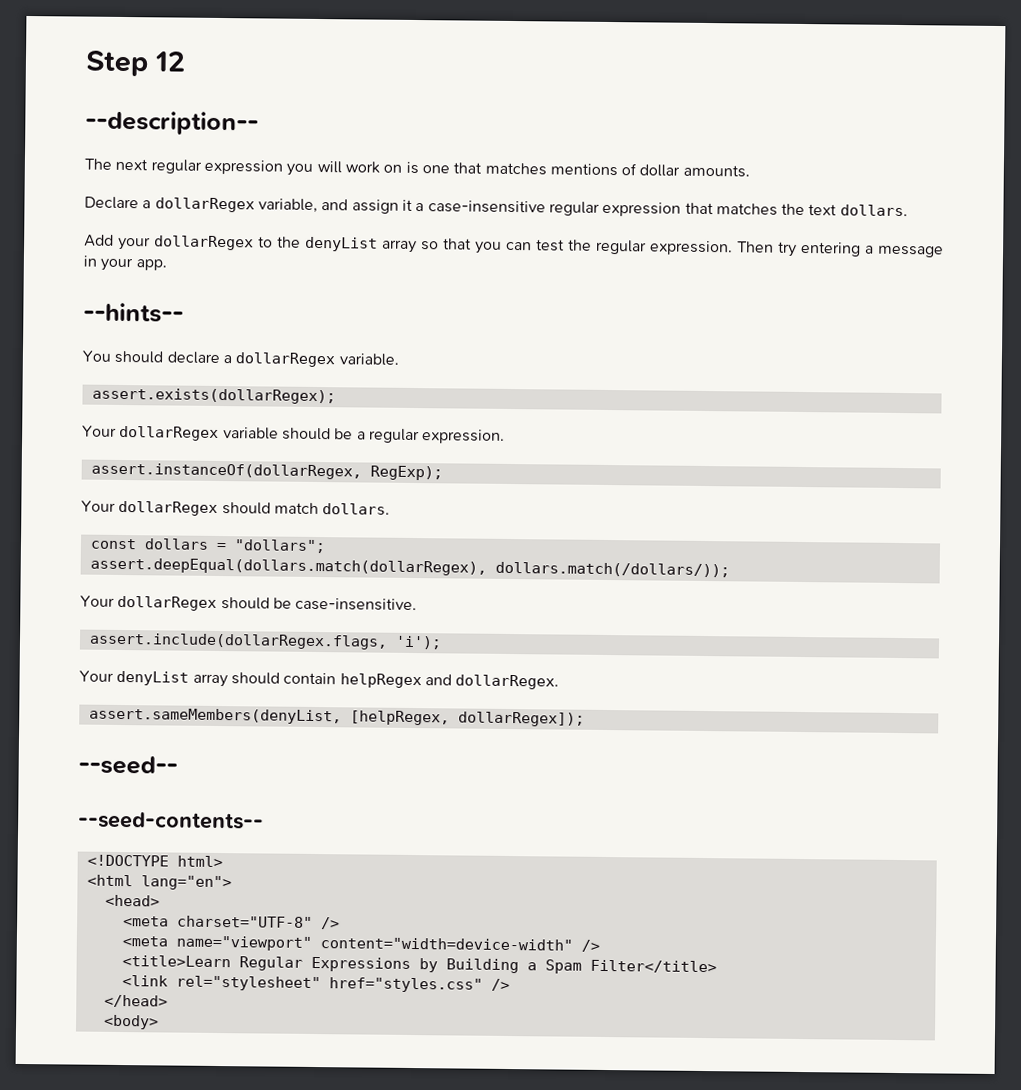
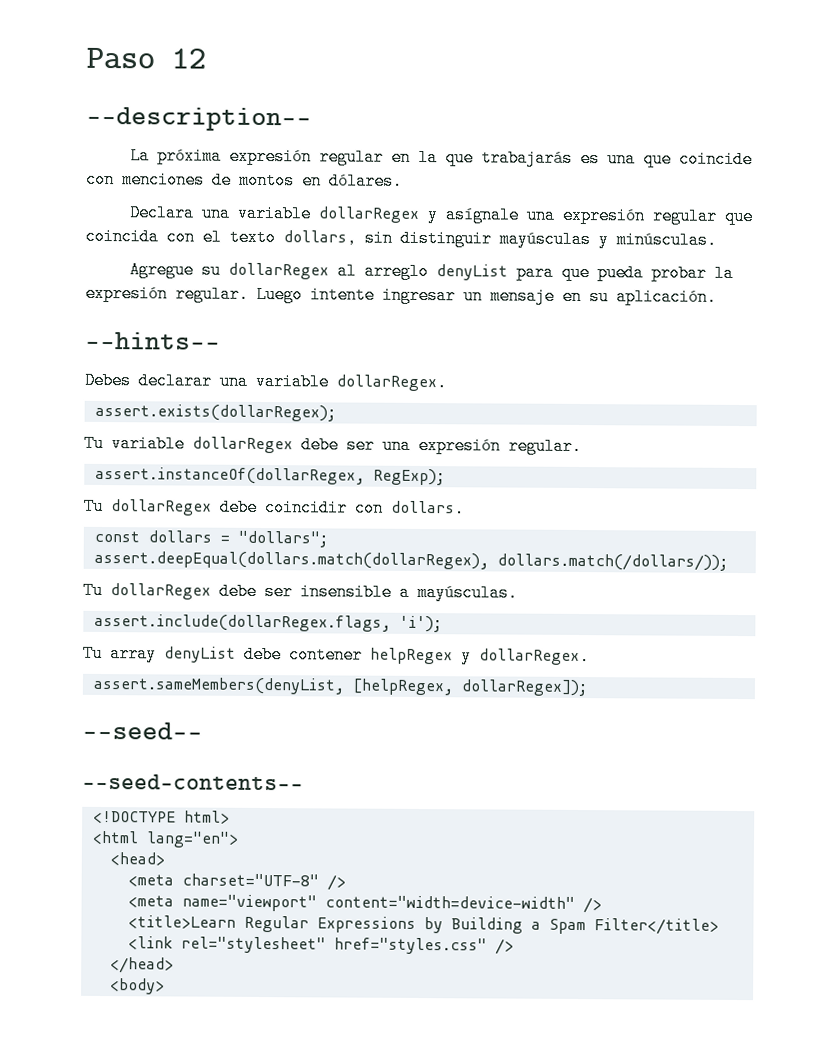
- Step 12
+ Paso 12
- The next regular expression you will work on is one that matches mentions of dollar amounts.
- Declare a dollarRegex variable, and assign it a case-insensitive regular expression that matches the text dollars.
- Add your dollarRegex to the denyList array so that you can test the regular expression. Then try entering a message in your app.
+ La próxima expresión regular en la que trabajarás es una que coincide con menciones de montos en dólares.
+ Declara una variable dollarRegex y asígnale una expresión regular que coincida con el texto dollars, sin distinguir mayúsculas y minúsculas.
+ Agregue su dollarRegex al arreglo denyList para que pueda probar la expresión regular. Luego intente ingresar un mensaje en su aplicación.
  --hints--
- You should declare a dollarRegex variable.
+ Debes declarar una variable dollarRegex.
  assert.exists(dollarRegex);
- Your dollarRegex variable should be a regular expression.
+ Tu variable dollarRegex debe ser una expresión regular.
  assert.instanceOf(dollarRegex, RegExp);
- Your dollarRegex should match dollars.
+ Tu dollarRegex debe coincidir con dollars.
- Your dollarRegex should be case-insensitive.
+ Tu dollarRegex debe ser insensible a mayúsculas.
  assert.include(dollarRegex.flags, 'i');
- Your denyList array should contain helpRegex and dollarRegex.
+ Tu array denyList debe contener helpRegex y dollarRegex.

